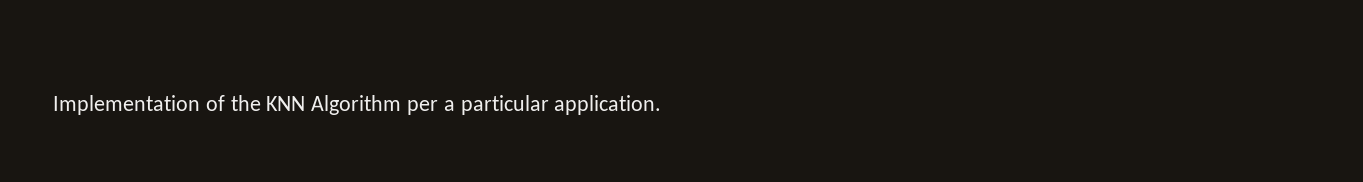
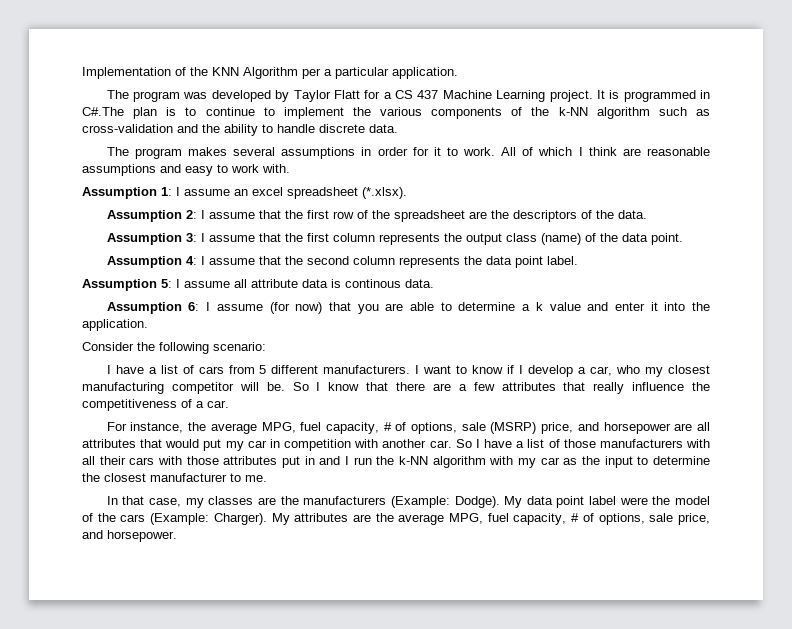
+ The program was developed by Taylor Flatt for a CS 437 Machine Learning project. It is programmed in C#.The plan is to continue to implement the various components of the k-NN algorithm such as cross-validation and the ability to handle discrete data.
+ The program makes several assumptions in order for it to work. All of which I think are reasonable assumptions and easy to work with.
+ Assumption 1: I assume an excel spreadsheet (*.xlsx).
+ Assumption 2: I assume that the first row of the spreadsheet are the descriptors of the data.
+ Assumption 3: I assume that the first column represents the output class (name) of the data point.
+ Assumption 4: I assume that the second column represents the data point label.
+ Assumption 5: I assume all attribute data is continous data.
+ Assumption 6: I assume (for now) that you are able to determine a k value and enter it into the application.
+ Consider the following scenario:
+ I have a list of cars from 5 different manufacturers. I want to know if I develop a car, who my closest manufacturing competitor will be. So I know that there are a few attributes that really influence the competitiveness of a car.
+ For instance, the average MPG, fuel capacity, # of options, sale (MSRP) price, and horsepower are all attributes that would put my car in competition with another car. So I have a list of those manufacturers with all their cars with those attributes put in and I run the k-NN algorithm with my car as the input to determine the closest manufacturer to me.
+ In that case, my classes are the manufacturers (Example: Dodge). My data point label were the model of the cars (Example: Charger). My attributes are the average MPG, fuel capacity, # of options, sale price, and horsepower.

